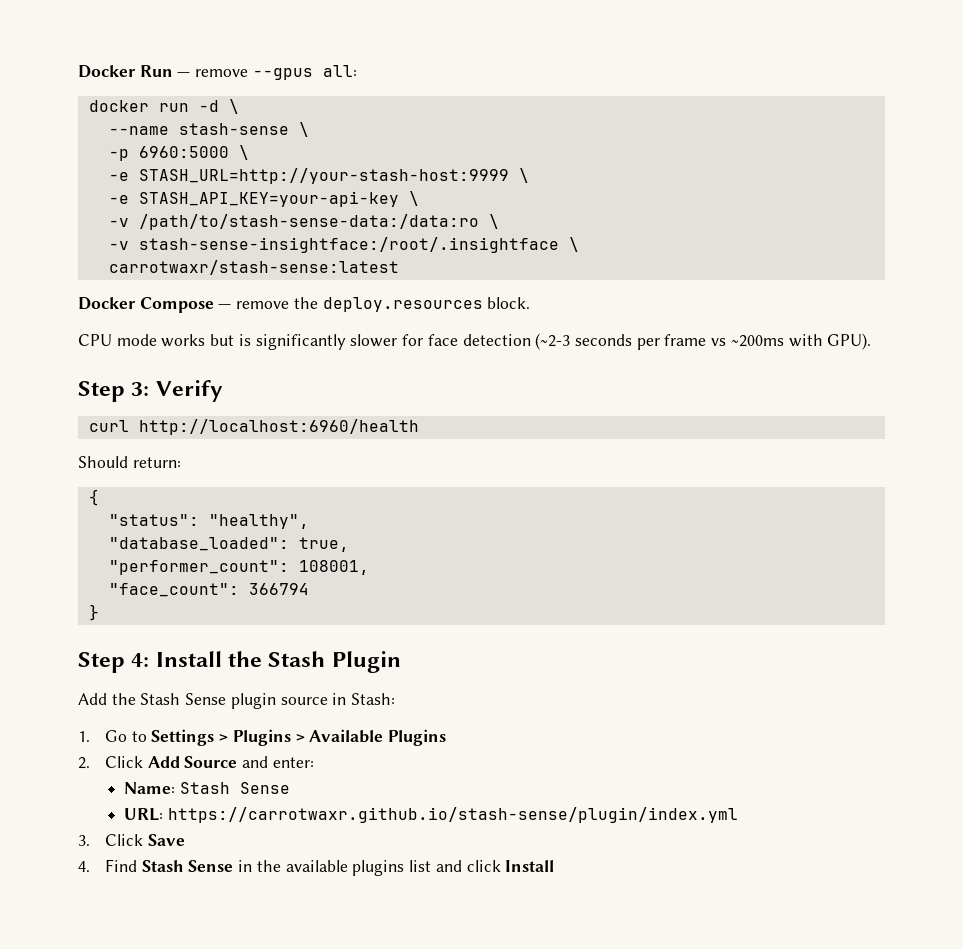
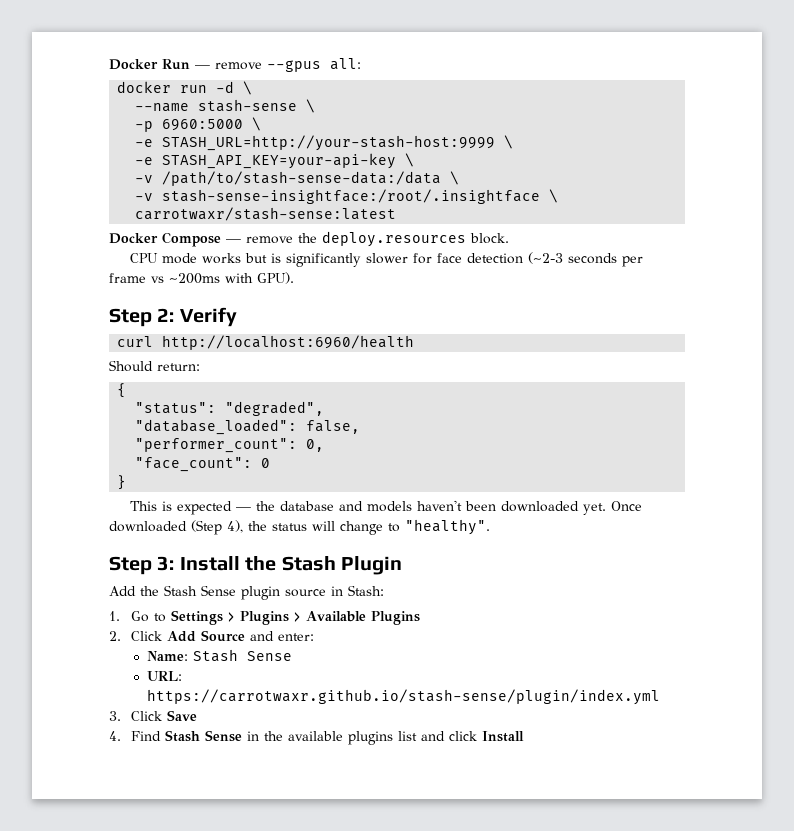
- -v /path/to/stash-sense-data:/data:ro \
+ -v /path/to/stash-sense-data:/data \
- Step 3: Verify
+ Step 2: Verify
- "status": "healthy",
+ "status": "degraded",
- "database_loaded": true,
+ "database_loaded": false,
- "performer_count": 108001,
+ "performer_count": 0,
- "face_count": 366794
+ "face_count": 0
- Step 4: Install the Stash Plugin
+ This is expected — the database and models haven't been downloaded yet. Once downloaded (Step 4), the status will change to "healthy".
+ Step 3: Install the Stash Plugin

